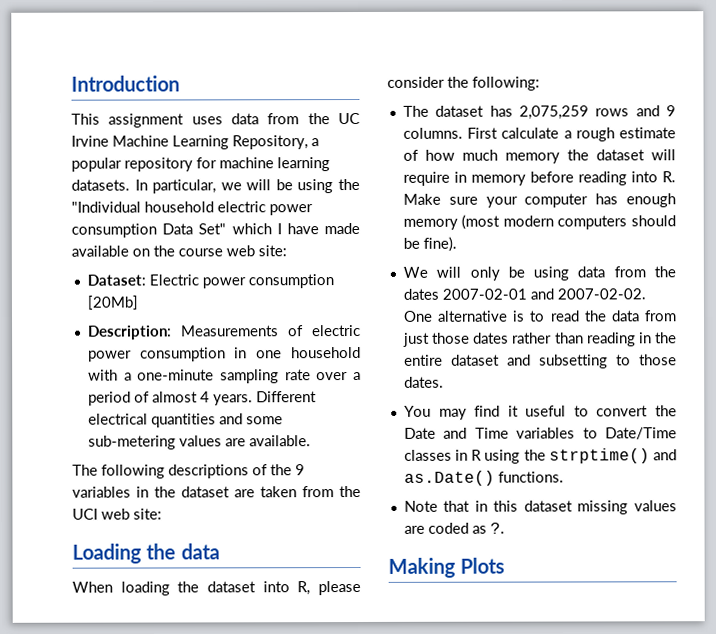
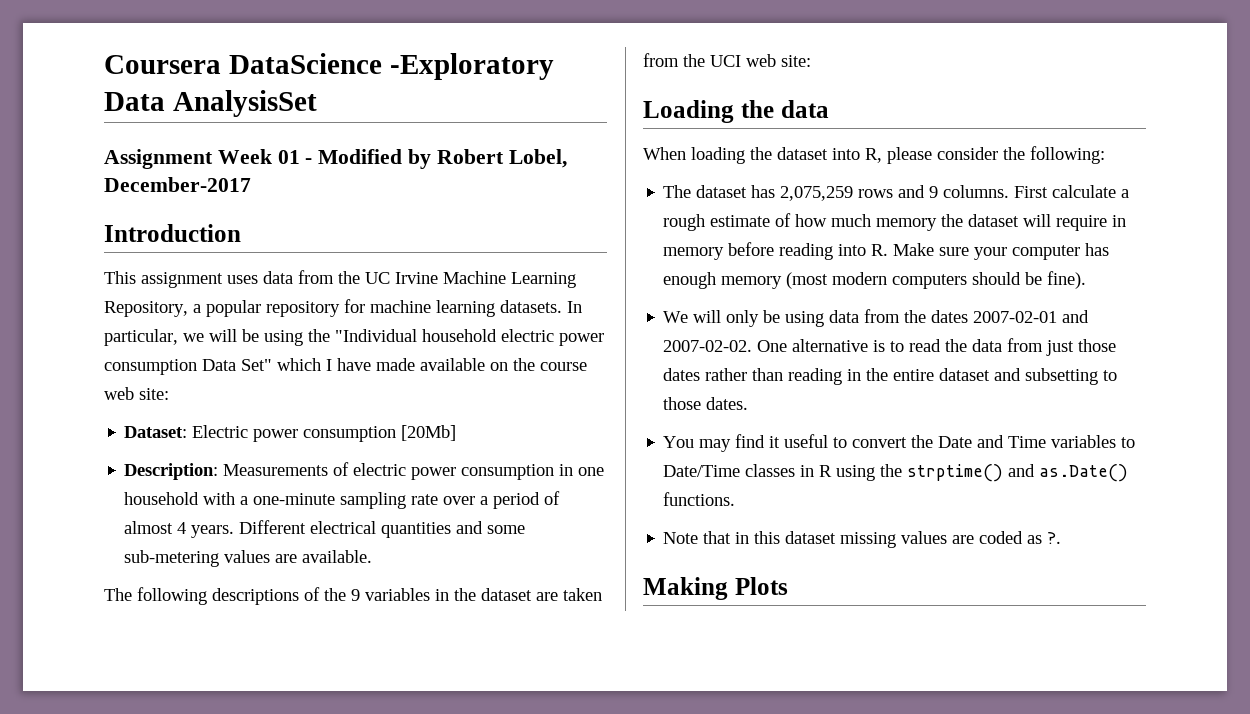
+ Coursera DataScience -Exploratory Data AnalysisSet
+ Assignment Week 01 - Modified by Robert Lobel, December-2017

